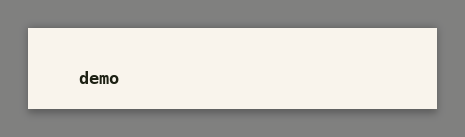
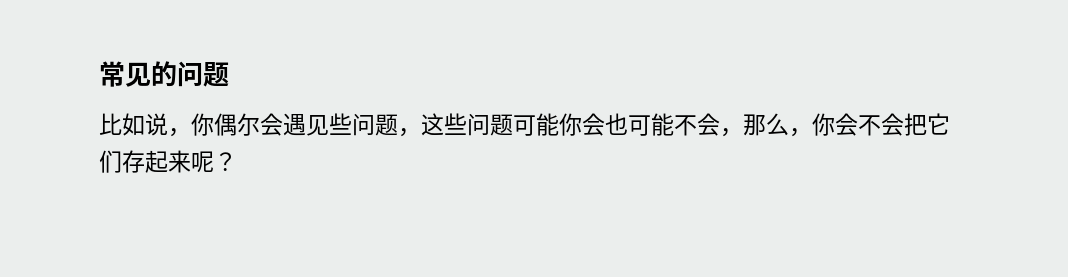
- demo
+ 常见的问题
+ 比如说，你偶尔会遇见些问题，这些问题可能你会也可能不会，那么，你会不会把它们存起来呢？

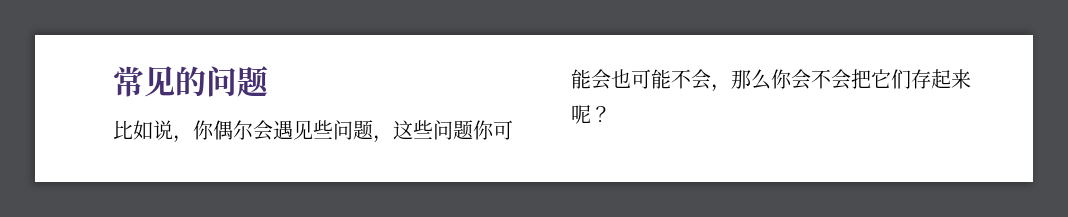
- 比如说，你偶尔会遇见些问题，这些问题可能你会也可能不会，那么，你会不会把它们存起来呢？
+ 比如说，你偶尔会遇见些问题，这些问题你可能会也可能不会，那么你会不会把它们存起来呢？

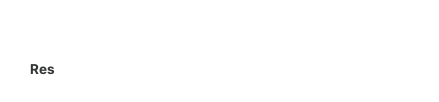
- 常见的问题
- 比如说，你偶尔会遇见些问题，这些问题你可能会也可能不会，那么你会不会把它们存起来呢？
+ Res

